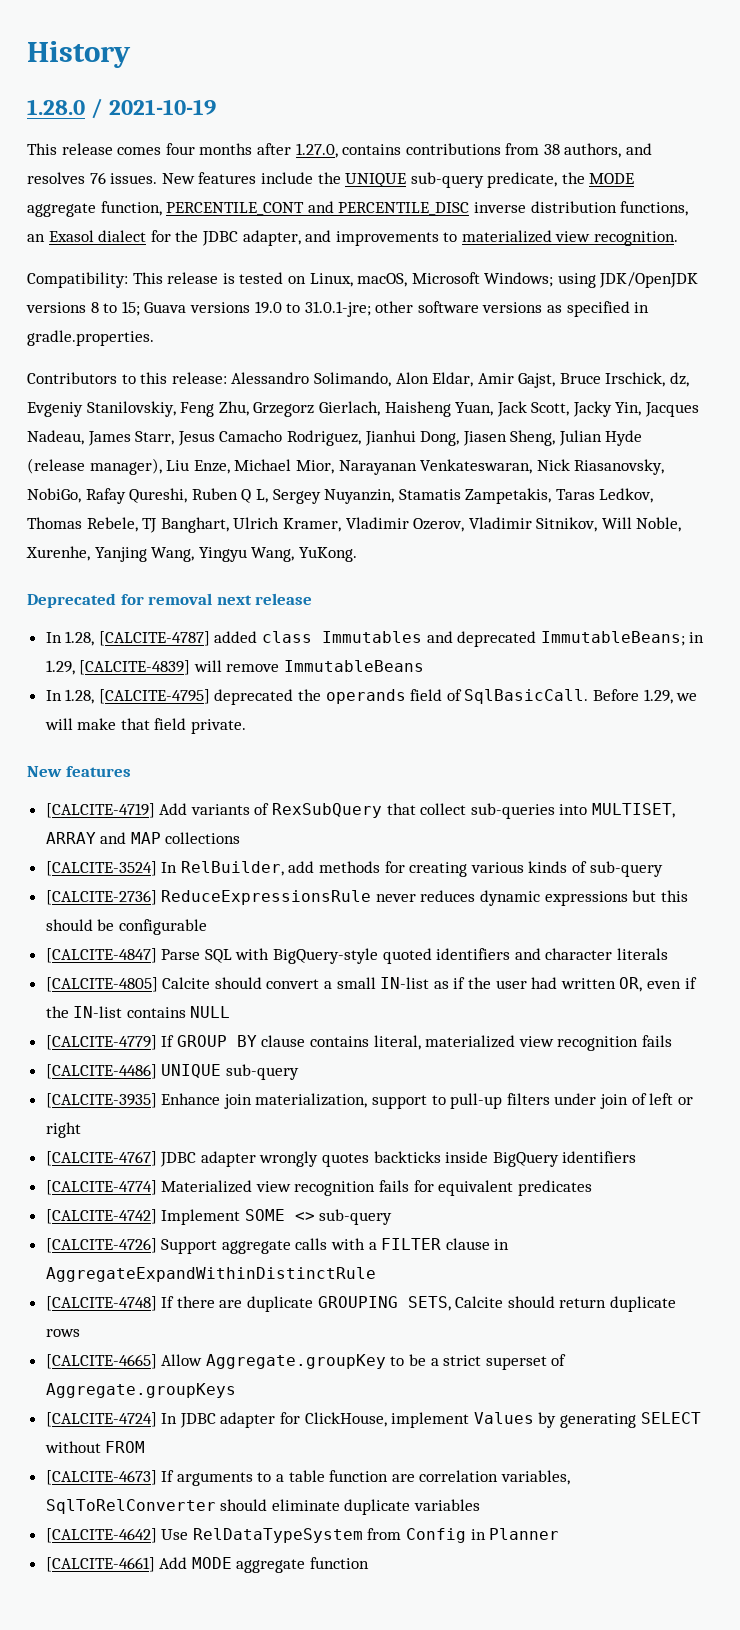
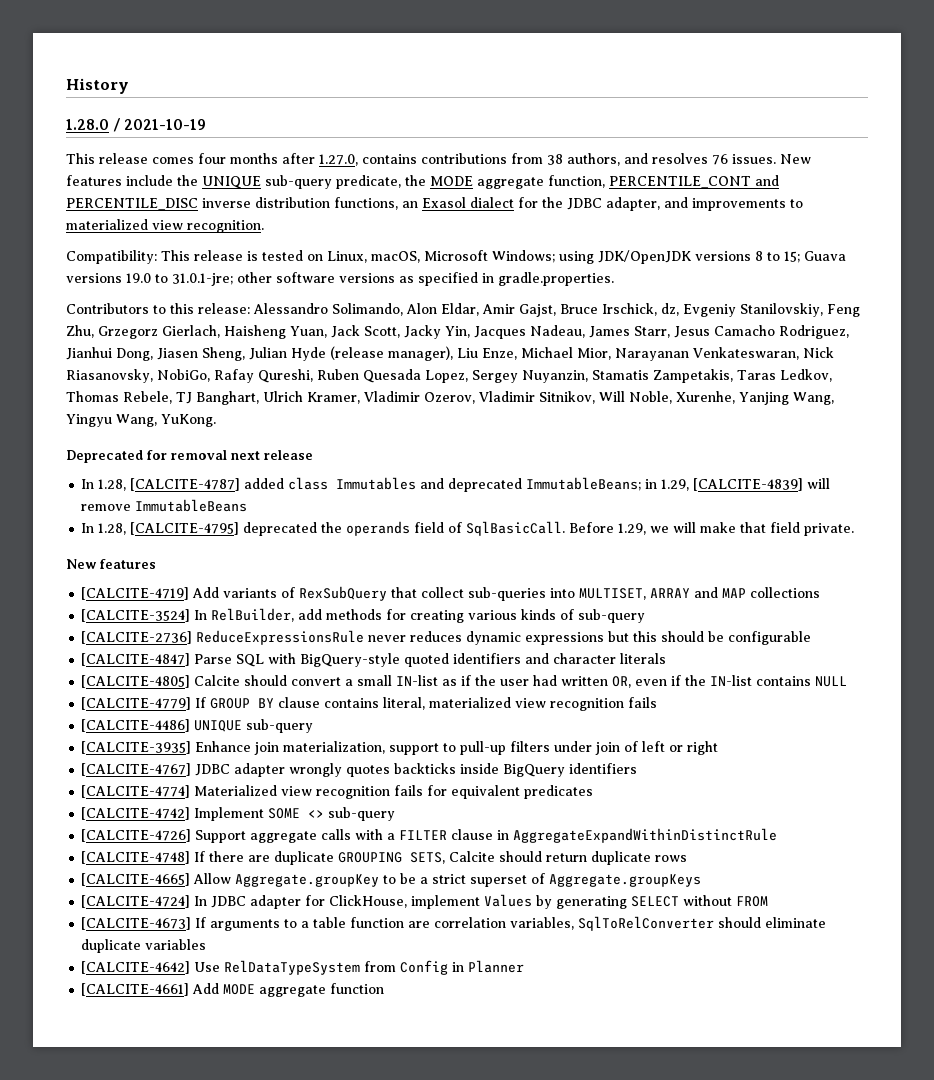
- Alessandro Solimando, Alon Eldar, Amir Gajst, Bruce Irschick, dz, Evgeniy Stanilovskiy, Feng Zhu, Grzegorz Gierlach, Haisheng Yuan, Jack Scott, Jacky Yin, Jacques Nadeau, James Starr, Jesus Camacho Rodriguez, Jianhui Dong, Jiasen Sheng, Julian Hyde (release manager), Liu Enze, Michael Mior, Narayanan Venkateswaran, Nick Riasanovsky, NobiGo, Rafay Qureshi, Ruben Q L, Sergey Nuyanzin, Stamatis Zampetakis, Taras Ledkov, Thomas Rebele, TJ Banghart, Ulrich Kramer, Vladimir Ozerov, Vladimir Sitnikov, Will Noble, Xurenhe, Yanjing Wang, Yingyu Wang, YuKong.
+ Alessandro Solimando, Alon Eldar, Amir Gajst, Bruce Irschick, dz, Evgeniy Stanilovskiy, Feng Zhu, Grzegorz Gierlach, Haisheng Yuan, Jack Scott, Jacky Yin, Jacques Nadeau, James Starr, Jesus Camacho Rodriguez, Jianhui Dong, Jiasen Sheng, Julian Hyde (release manager), Liu Enze, Michael Mior, Narayanan Venkateswaran, Nick Riasanovsky, NobiGo, Rafay Qureshi, Ruben Quesada Lopez, Sergey Nuyanzin, Stamatis Zampetakis, Taras Ledkov, Thomas Rebele, TJ Banghart, Ulrich Kramer, Vladimir Ozerov, Vladimir Sitnikov, Will Noble, Xurenhe, Yanjing Wang, Yingyu Wang, YuKong.

